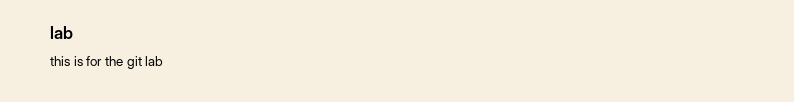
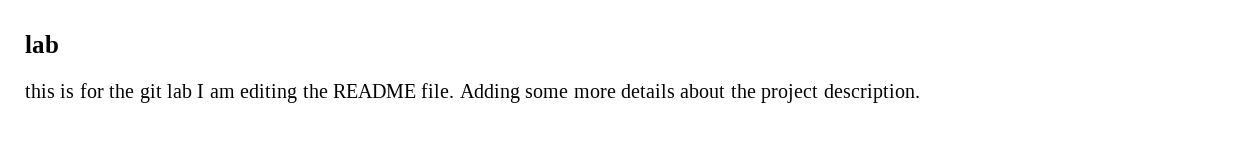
- this is for the git lab
+ this is for the git lab I am editing the README file. Adding some more details about the project description.

